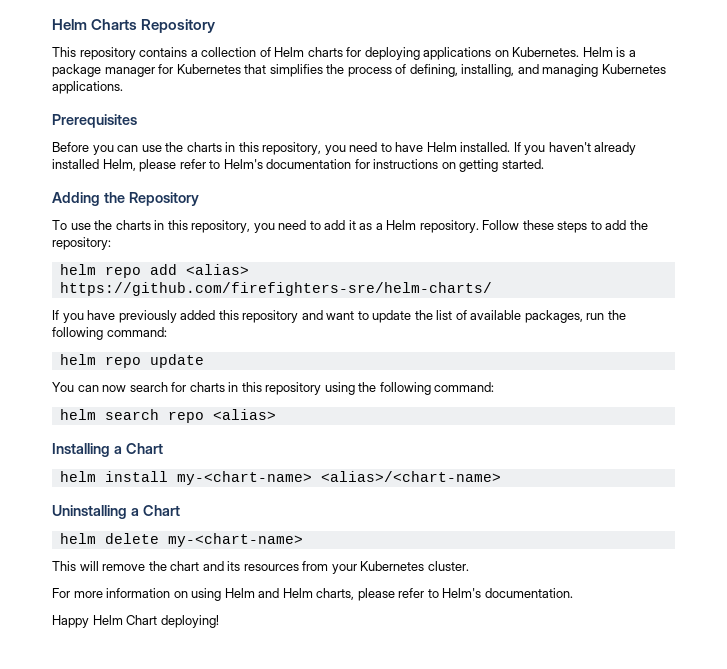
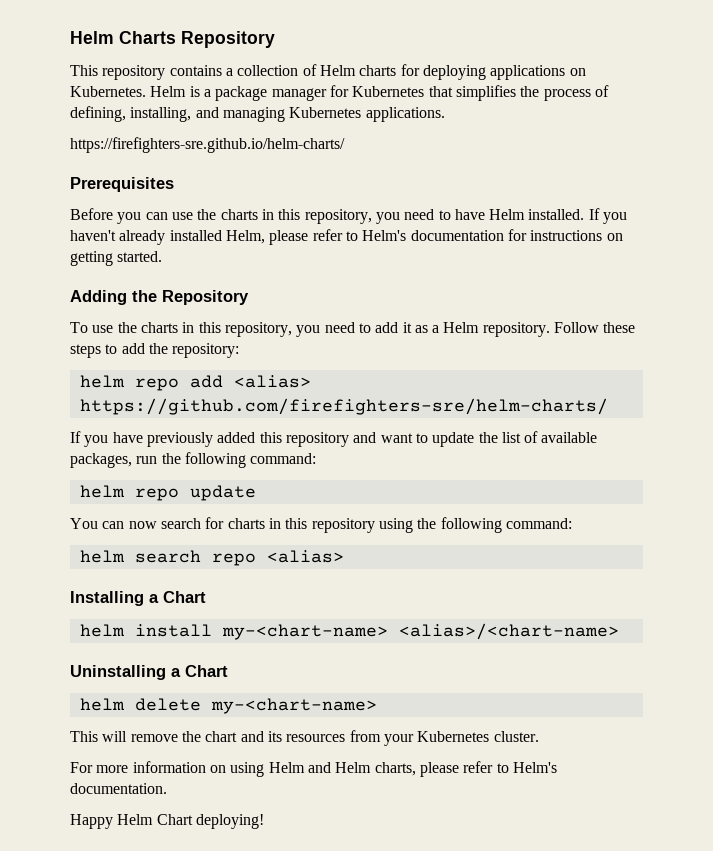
+ https://firefighters-sre.github.io/helm-charts/

